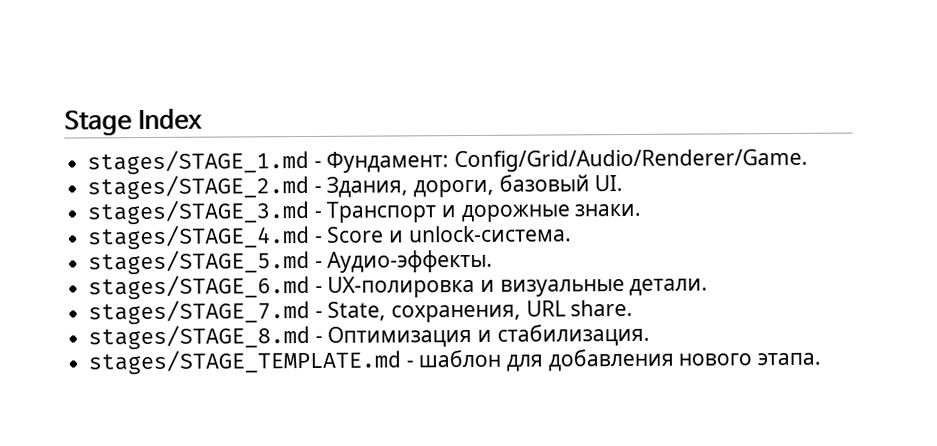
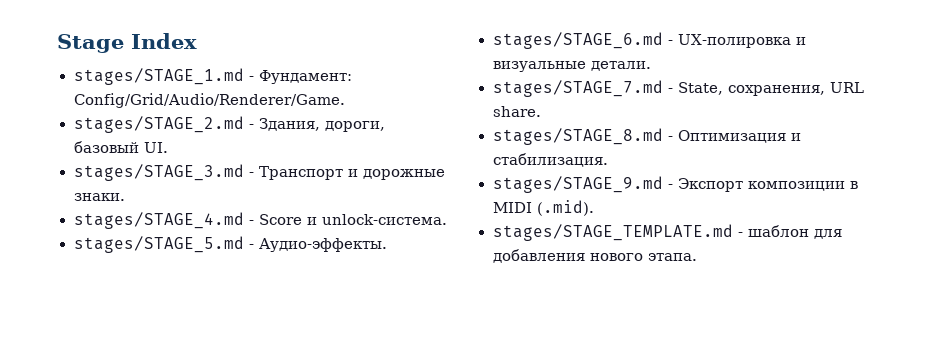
+ stages/STAGE_9.md - Экспорт композиции в MIDI (.mid).

